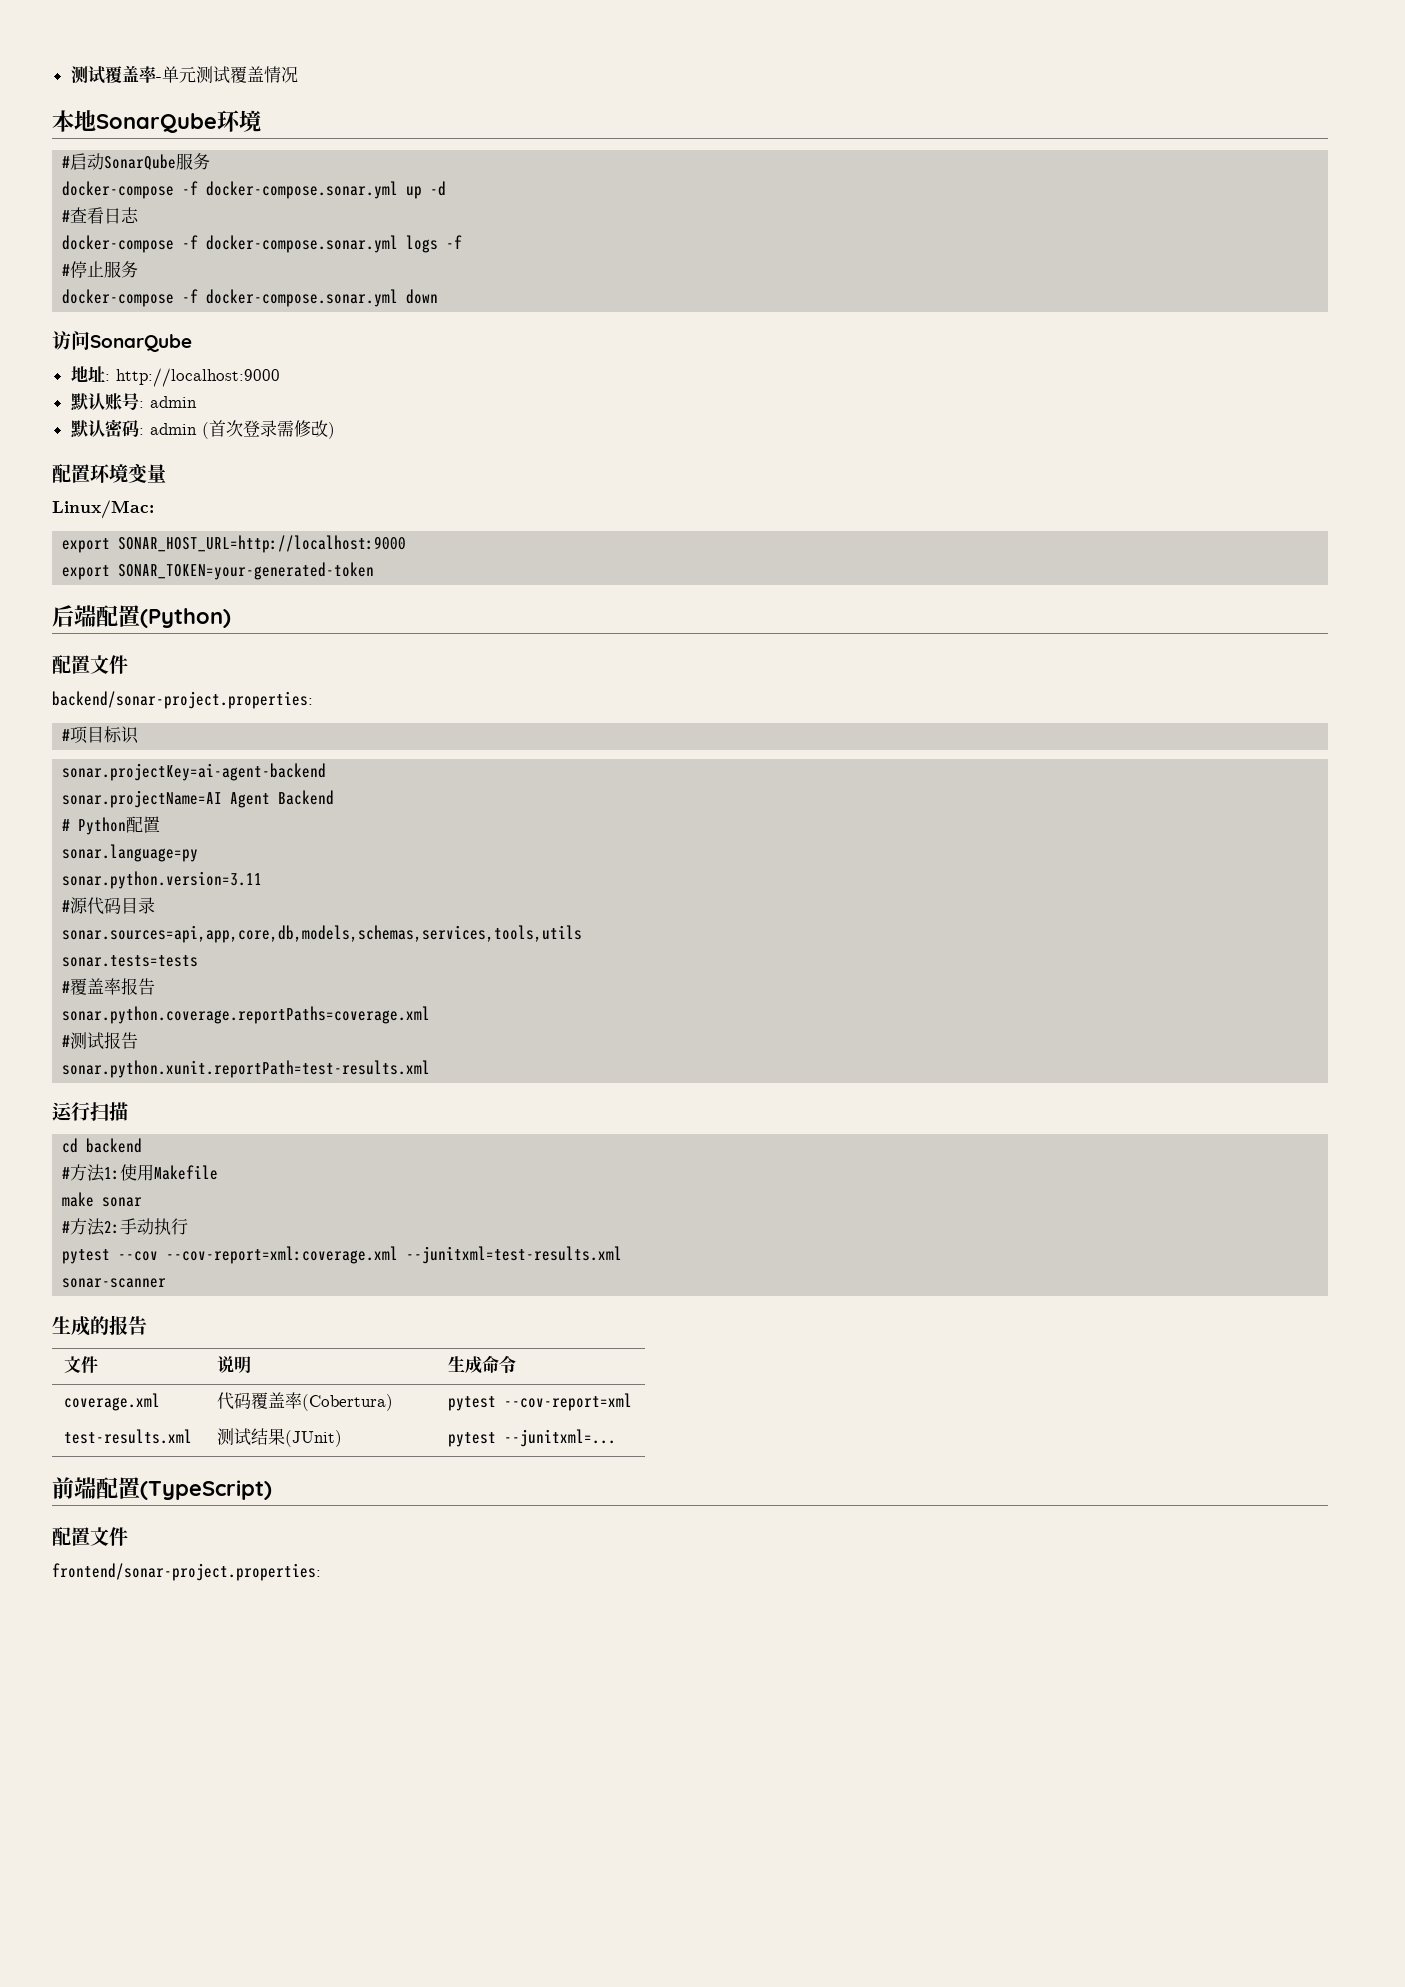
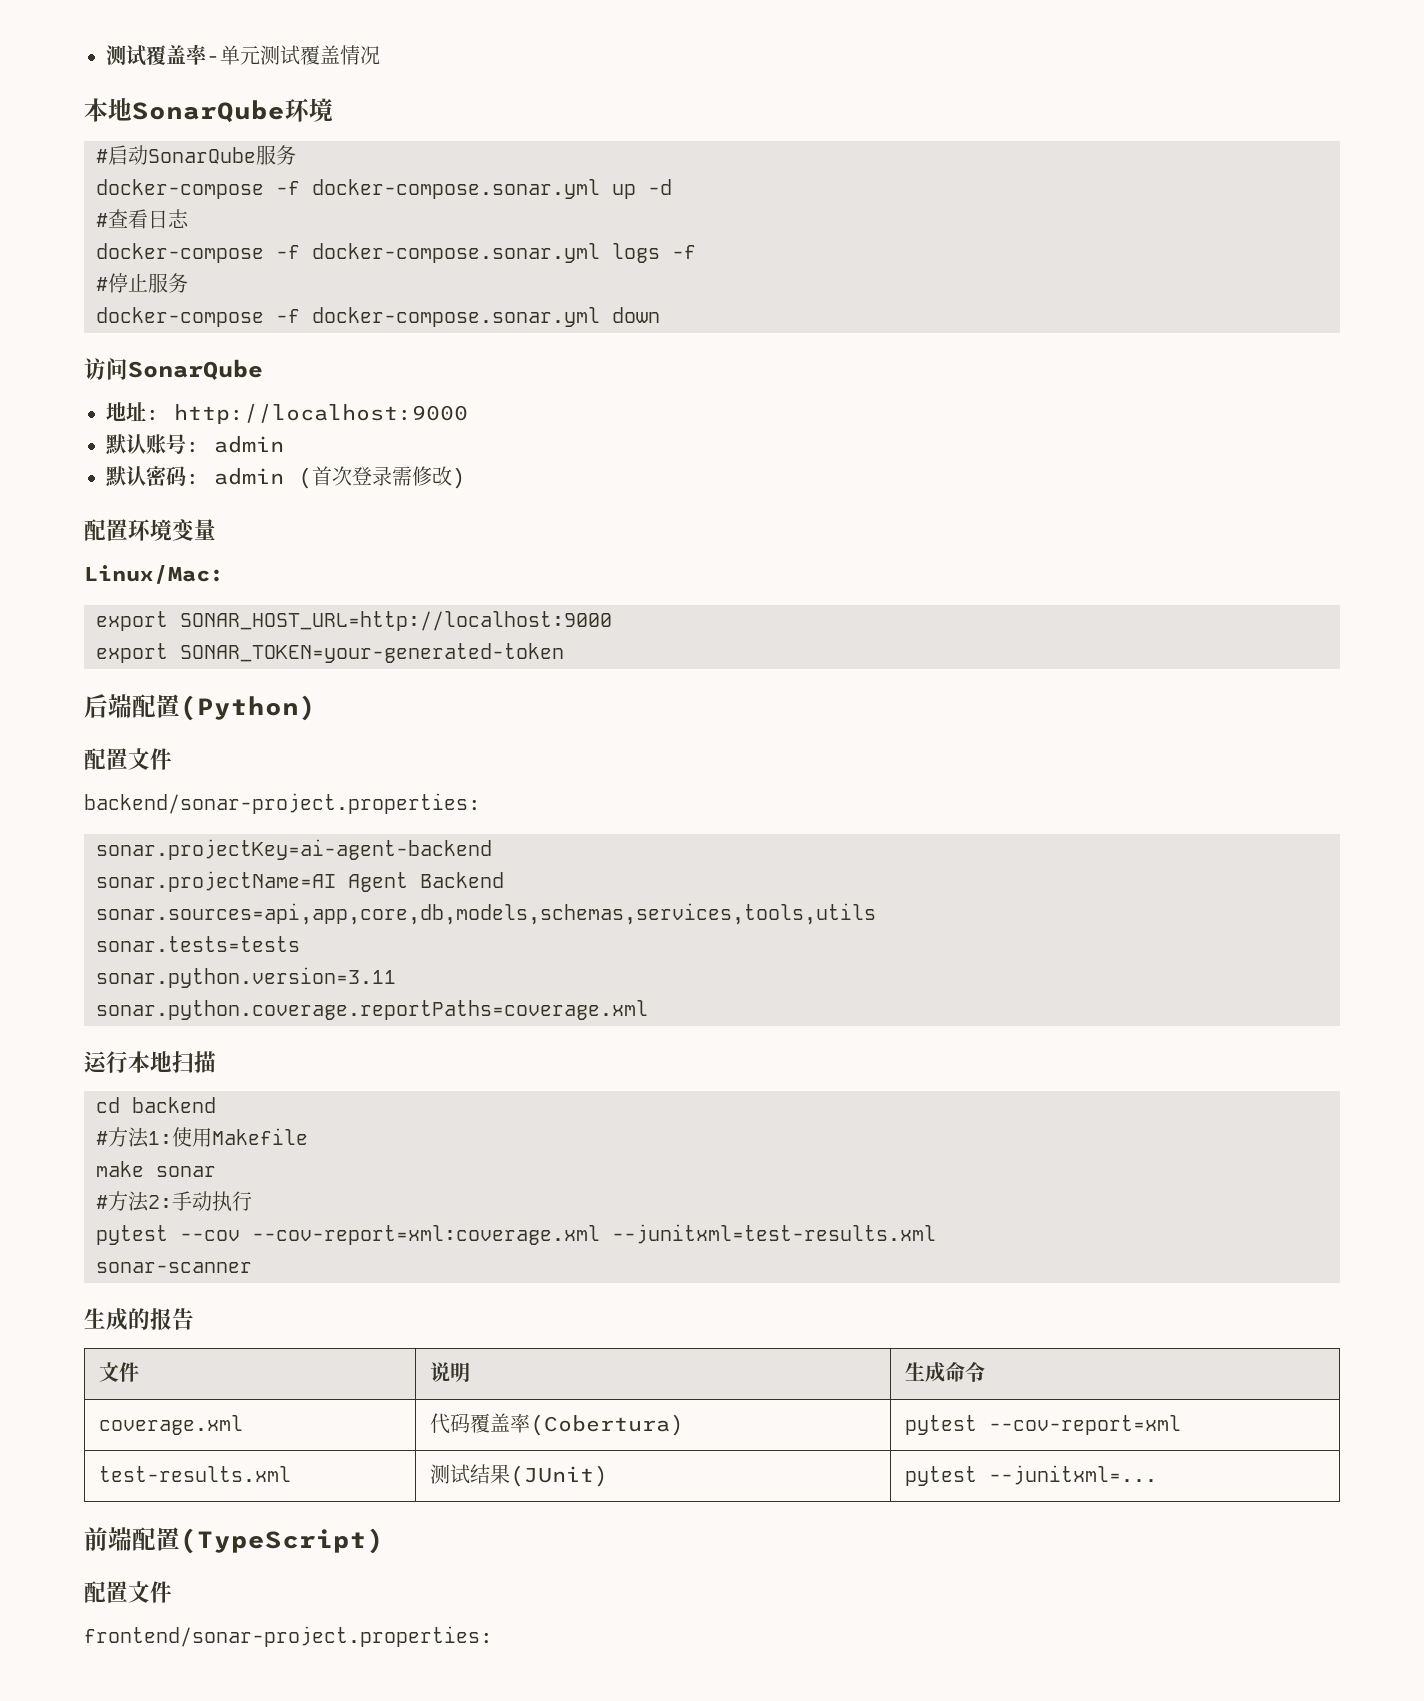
- #项目标识
- # Python配置
- sonar.language=py
- sonar.python.version=3.11
- #源代码目录
  sonar.sources=api,app,core,db,models,schemas,services,tools,utils
  sonar.tests=tests
- #覆盖率报告
+ sonar.python.version=3.11
  sonar.python.coverage.reportPaths=coverage.xml
- #测试报告
- sonar.python.xunit.reportPath=test-results.xml
- 运行扫描
+ 运行本地扫描

